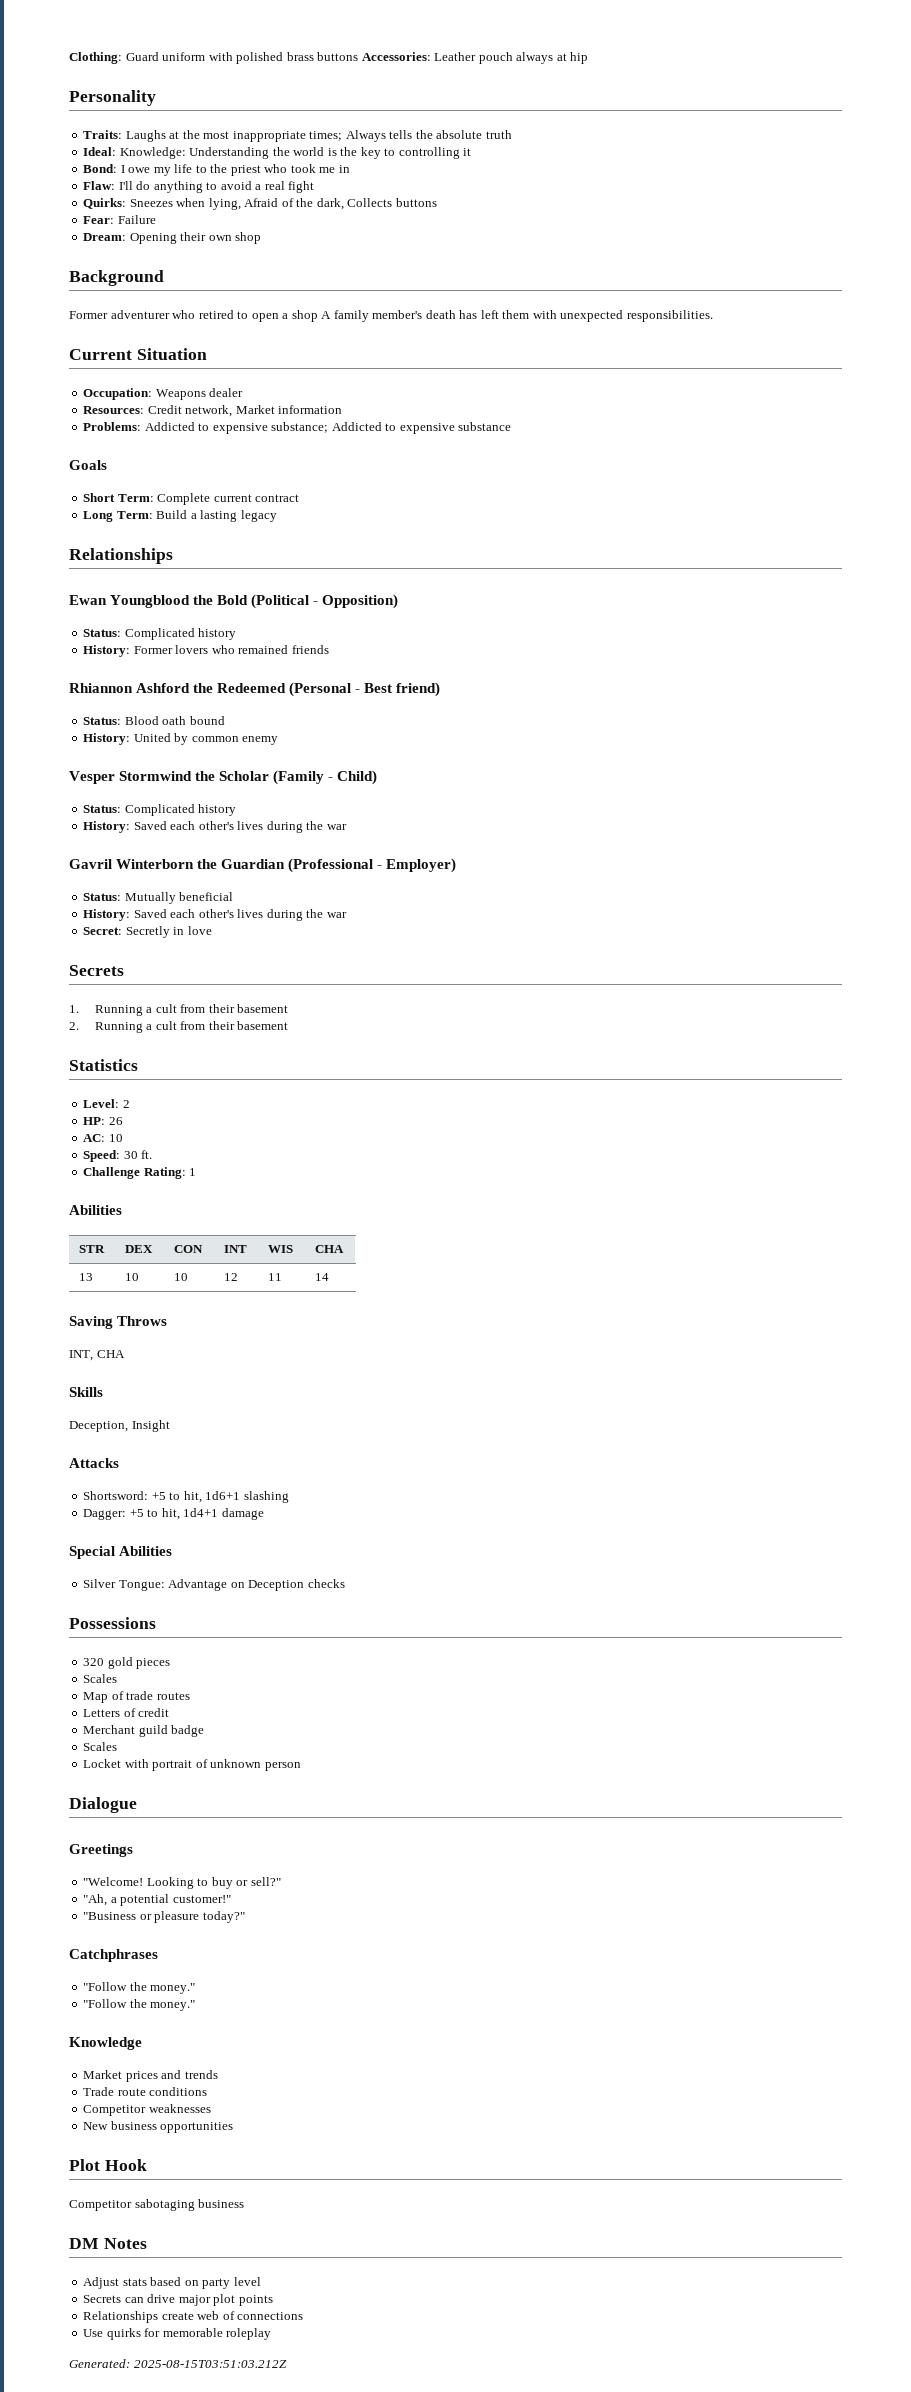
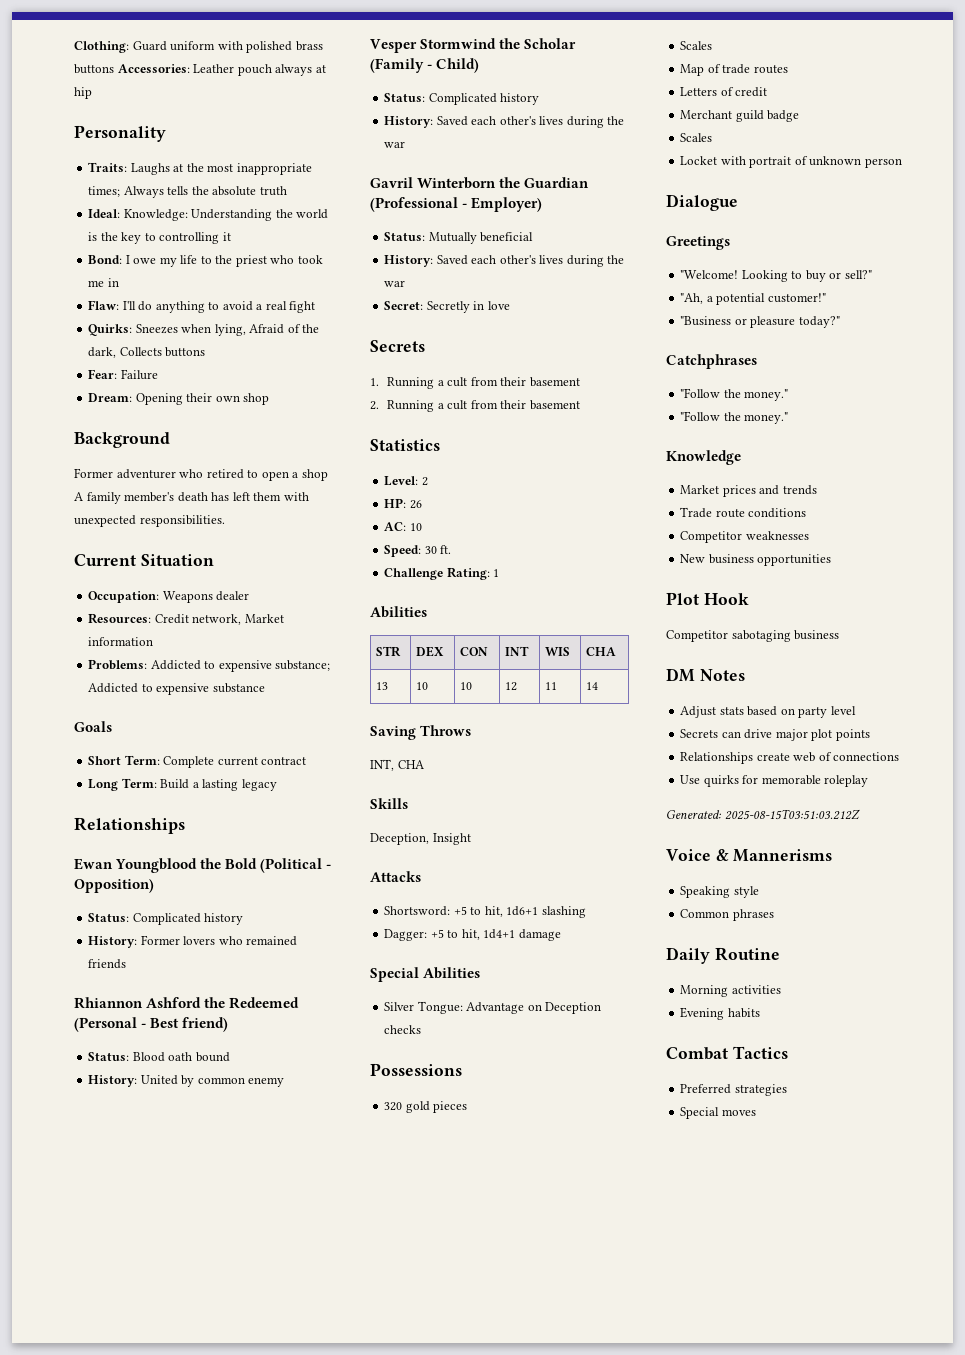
+ Voice & Mannerisms
+ Speaking style
+ Common phrases
+ Daily Routine
+ Morning activities
+ Evening habits
+ Combat Tactics
+ Preferred strategies
+ Special moves

